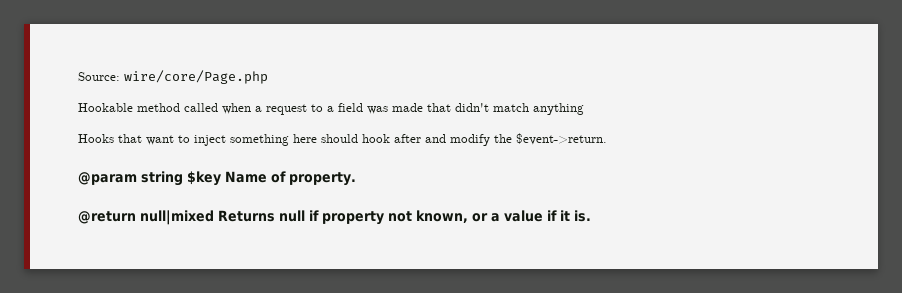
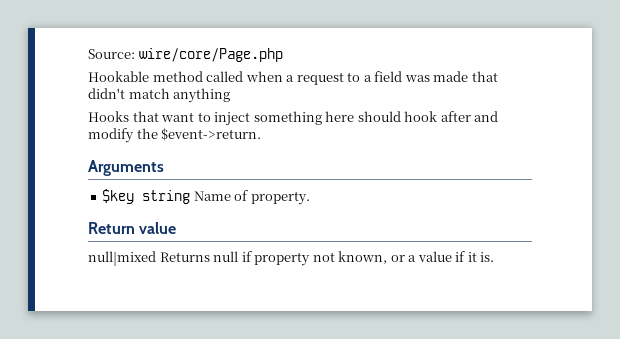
- @param string $key Name of property.
+ Arguments
+ $key string Name of property.
- @return null|mixed Returns null if property not known, or a value if it is.
+ Return value
+ null|mixed Returns null if property not known, or a value if it is.

